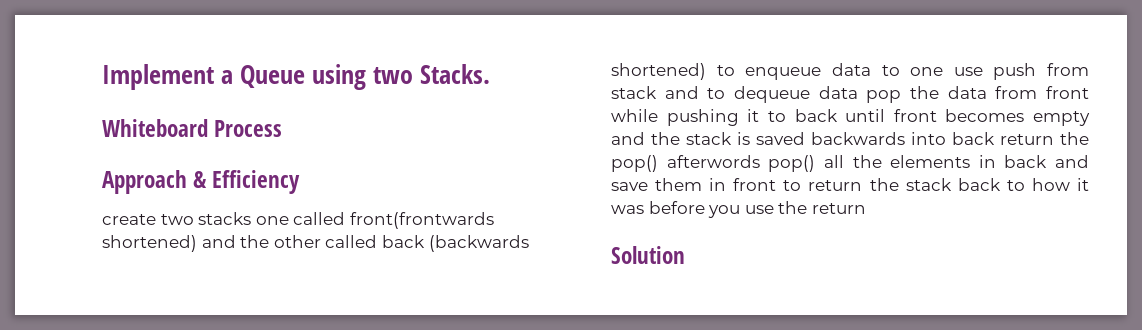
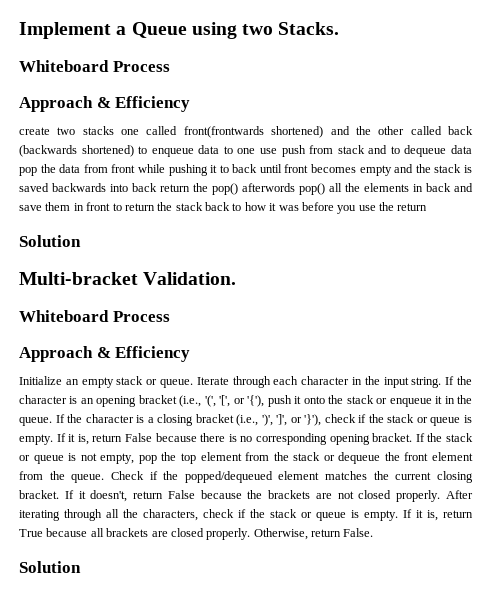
+ Multi-bracket Validation.
+ Whiteboard Process
+ Approach & Efficiency
+ Initialize an empty stack or queue. Iterate through each character in the input string. If the character is an opening bracket (i.e., '(', '[', or '{'), push it onto the stack or enqueue it in the queue. If the character is a closing bracket (i.e., ')', ']', or '}'), check if the stack or queue is empty. If it is, return False because there is no corresponding opening bracket. If the stack or queue is not empty, pop the top element from the stack or dequeue the front element from the queue. Check if the popped/dequeued element matches the current closing bracket. If it doesn't, return False because the brackets are not closed properly. After iterating through all the characters, check if the stack or queue is empty. If it is, return True because all brackets are closed properly. Otherwise, return False.
+ Solution

